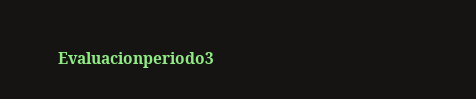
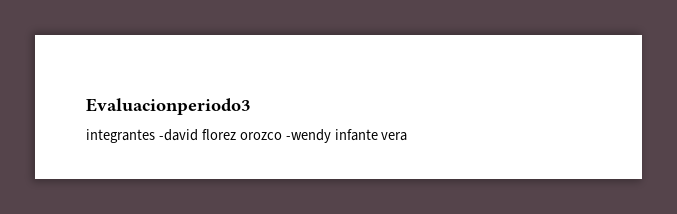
+ integrantes -david florez orozco -wendy infante vera

